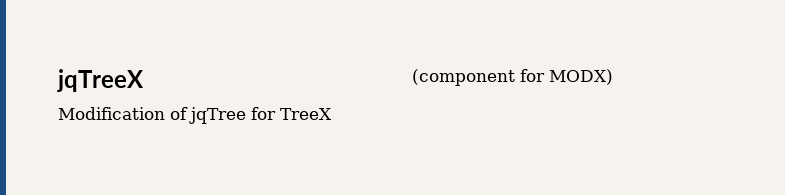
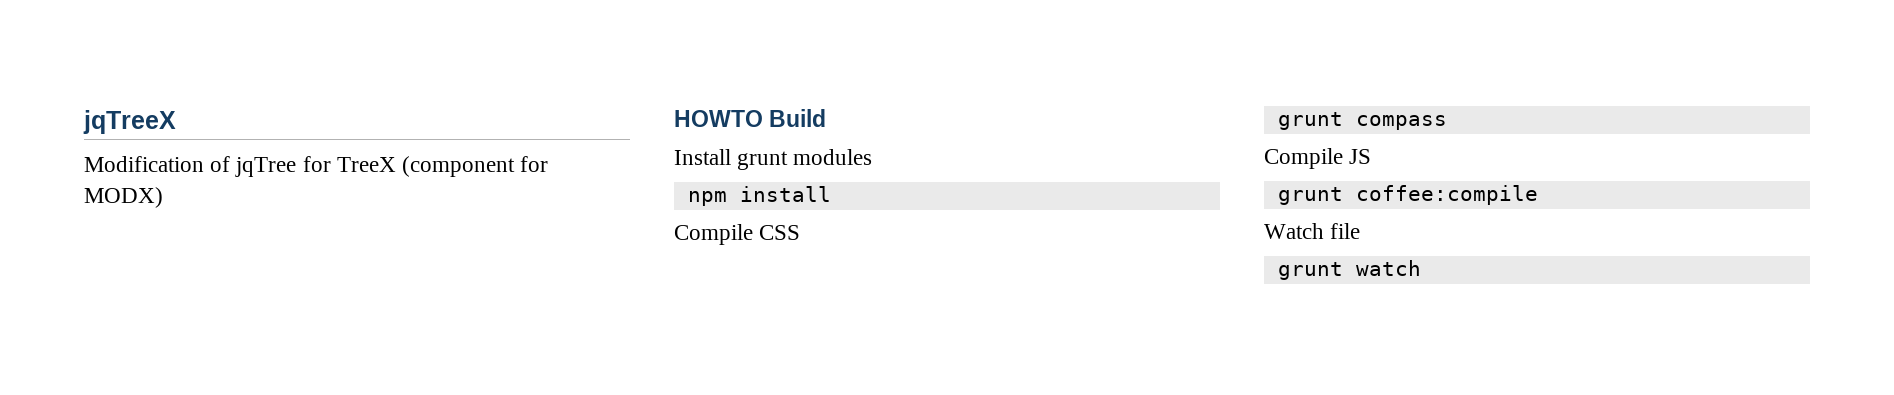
+ HOWTO Build
+ Install grunt modules
+ npm install
+ Compile CSS
+ grunt compass
+ Compile JS
+ grunt coffee:compile
+ Watch file
+ grunt watch

